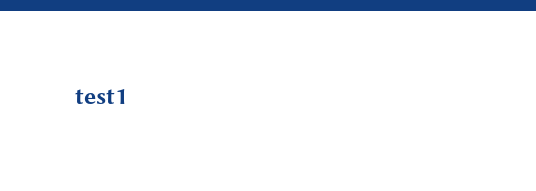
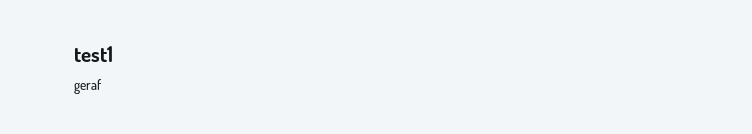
+ geraf

